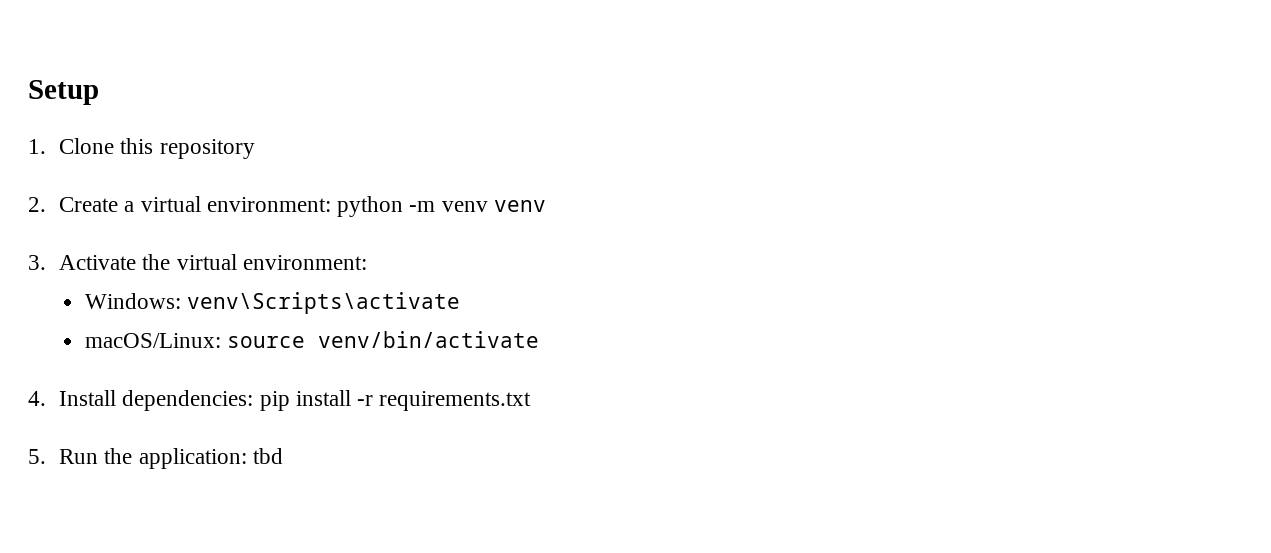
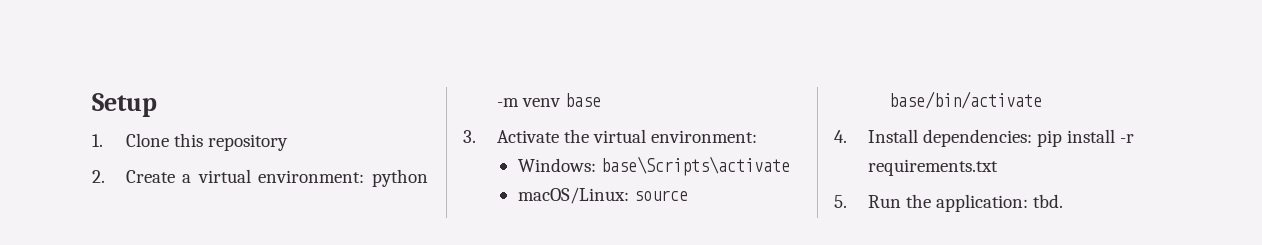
- 2. Create a virtual environment: python -m venv venv
+ 2. Create a virtual environment: python -m venv base
- Windows: venv\Scripts\activate
+ Windows: base\Scripts\activate
- macOS/Linux: source venv/bin/activate
+ macOS/Linux: source base/bin/activate
- 5. Run the application: tbd
+ 5. Run the application: tbd.

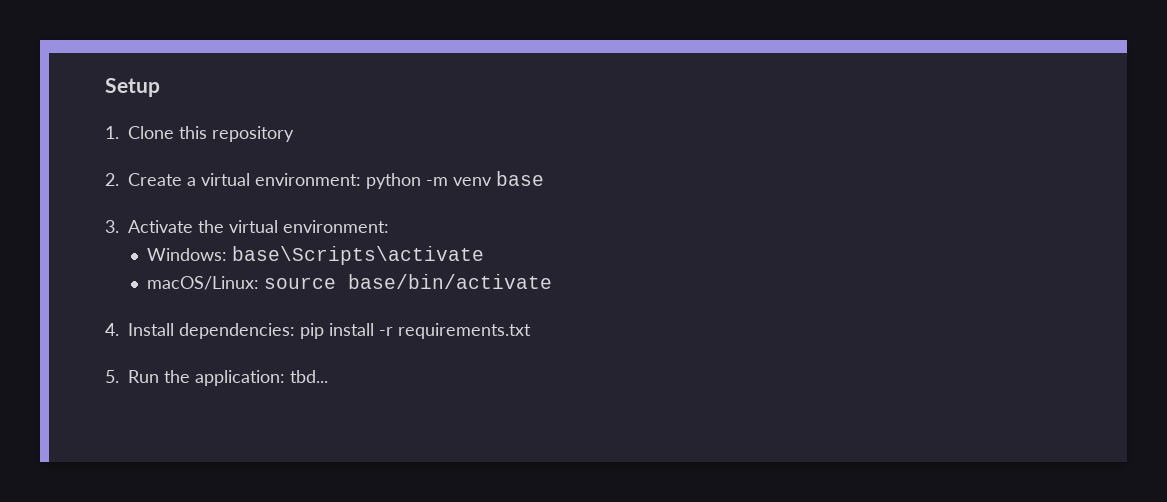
- 5. Run the application: tbd.
+ 5. Run the application: tbd...

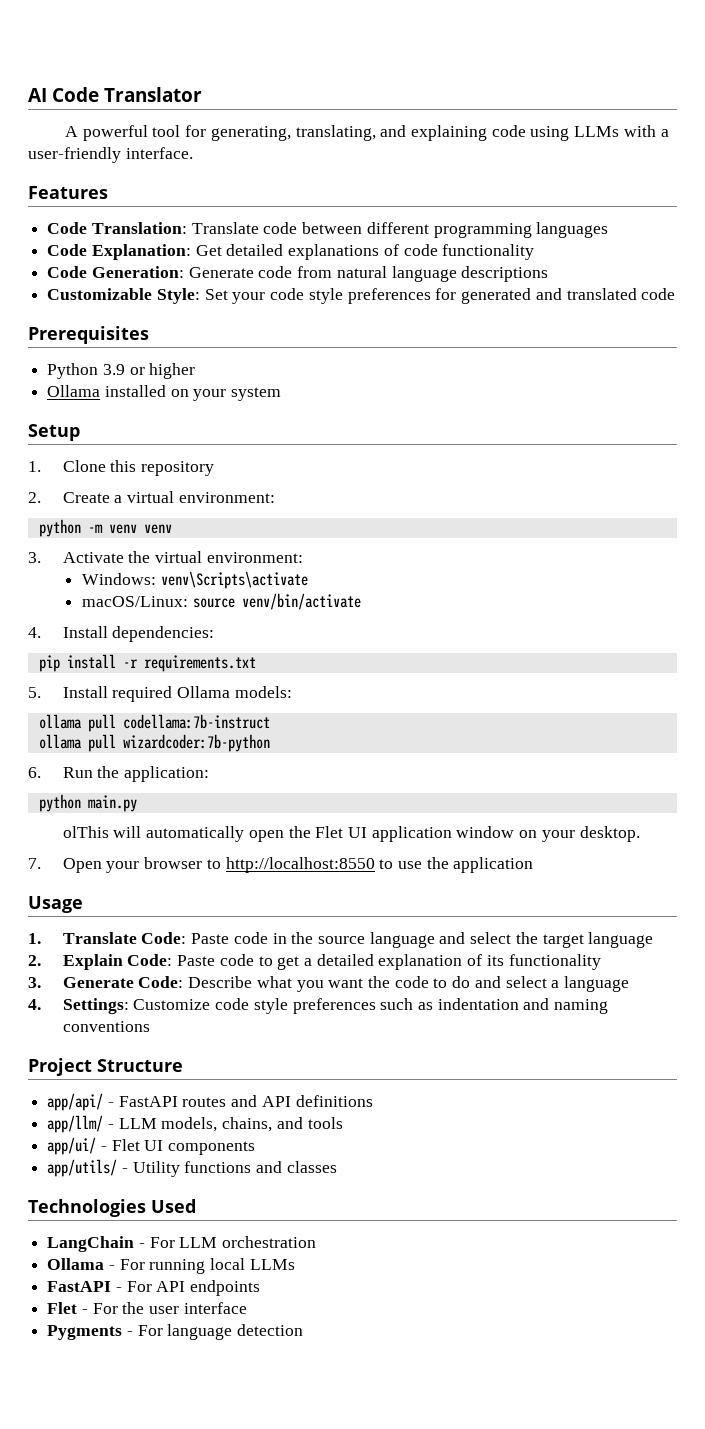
+ AI Code Translator
+ A powerful tool for generating, translating, and explaining code using LLMs with a user-friendly interface.
+ Features
+ Code Translation: Translate code between different programming languages
+ Code Explanation: Get detailed explanations of code functionality
+ Code Generation: Generate code from natural language descriptions
+ Customizable Style: Set your code style preferences for generated and translated code
+ Prerequisites
+ Python 3.9 or higher
+ Ollama installed on your system
- 2. Create a virtual environment: python -m venv base
+ 2. Create a virtual environment:
+ python -m venv venv
- Windows: base\Scripts\activate
+ Windows: venv\Scripts\activate
- macOS/Linux: source base/bin/activate
+ macOS/Linux: source venv/bin/activate
- 4. Install dependencies: pip install -r requirements.txt
+ 4. Install dependencies:
+ pip install -r requirements.txt
- 5. Run the application: tbd...
+ 5. Install required Ollama models:
+ ollama pull codellama:7b-instruct
+ ollama pull wizardcoder:7b-python
+ 6. Run the application:
+ python main.py
+ olThis will automatically open the Flet UI application window on your desktop.
+ 7. Open your browser to http://localhost:8550 to use the application
+ Usage
+ 1. Translate Code: Paste code in the source language and select the target language
+ 2. Explain Code: Paste code to get a detailed explanation of its functionality
+ 3. Generate Code: Describe what you want the code to do and select a language
+ 4. Settings: Customize code style preferences such as indentation and naming conventions
+ Project Structure
+ app/api/ - FastAPI routes and API definitions
+ app/llm/ - LLM models, chains, and tools
+ app/ui/ - Flet UI components
+ app/utils/ - Utility functions and classes
+ Technologies Used
+ LangChain - For LLM orchestration
+ Ollama - For running local LLMs
+ FastAPI - For API endpoints
+ Flet - For the user interface
+ Pygments - For language detection

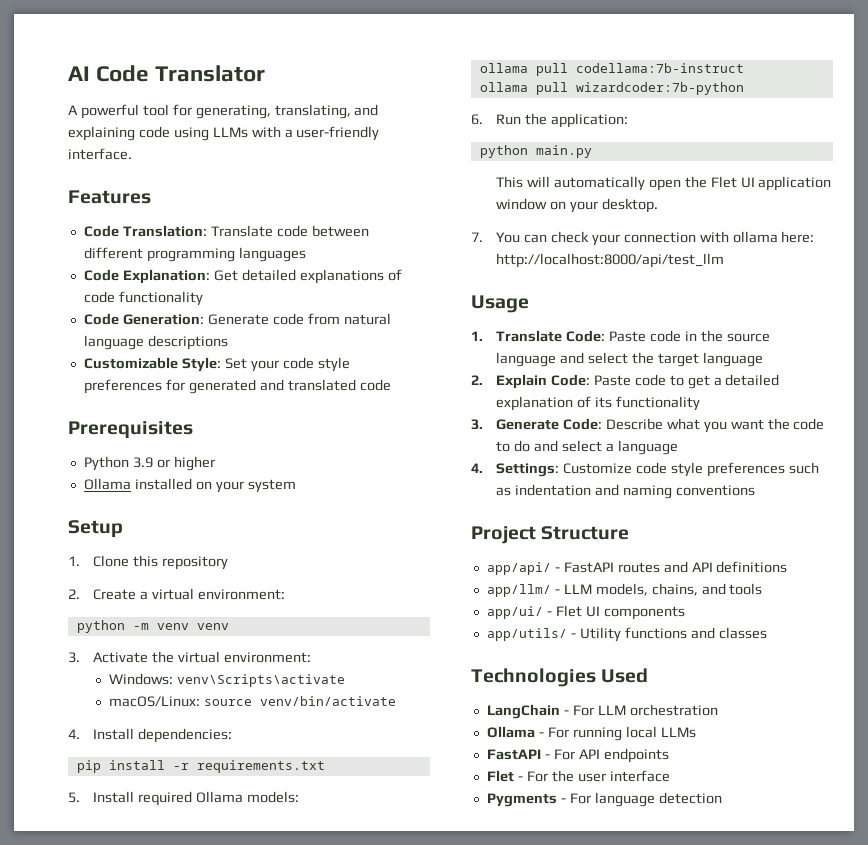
- olThis will automatically open the Flet UI application window on your desktop.
+ This will automatically open the Flet UI application window on your desktop.
- 7. Open your browser to http://localhost:8550 to use the application
+ 7. You can check your connection with ollama here: http://localhost:8000/api/test_llm

